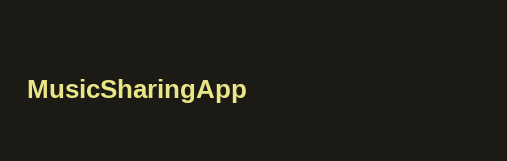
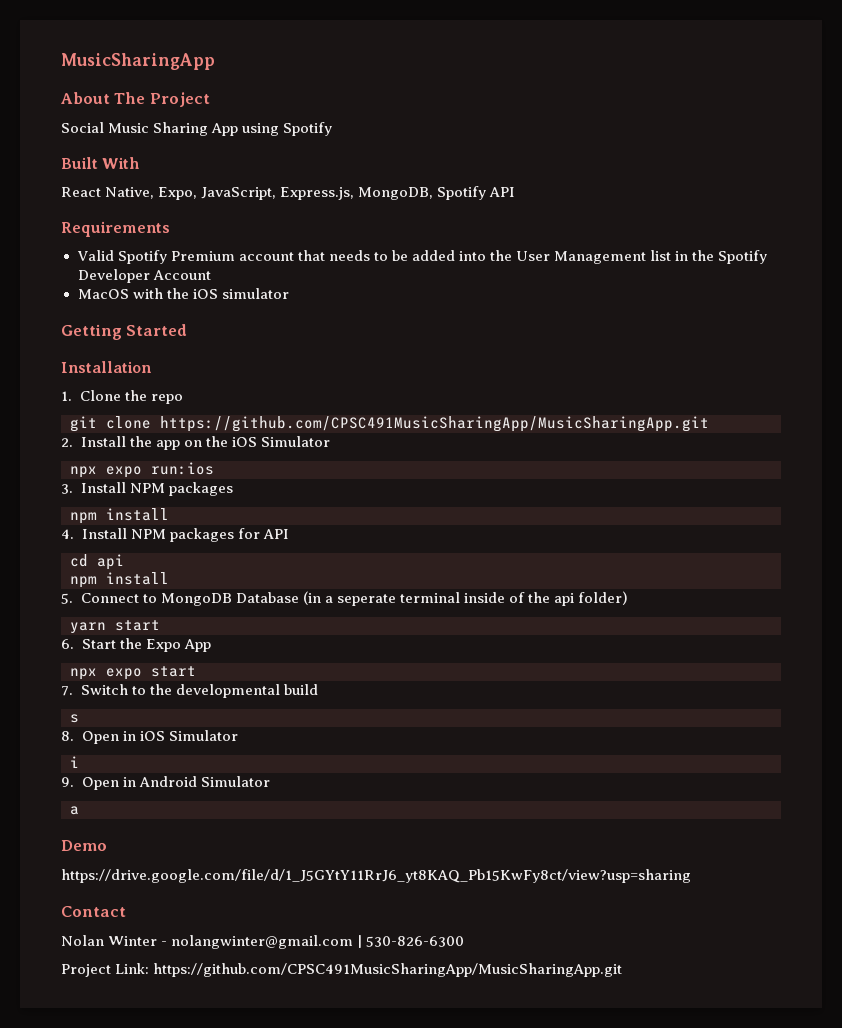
+ About The Project
+ Social Music Sharing App using Spotify
+ Built With
+ React Native, Expo, JavaScript, Express.js, MongoDB, Spotify API
+ Requirements
+ Valid Spotify Premium account that needs to be added into the User Management list in the Spotify Developer Account
+ MacOS with the iOS simulator
+ Getting Started
+ Installation
+ 1. Clone the repo
+ git clone https://github.com/CPSC491MusicSharingApp/MusicSharingApp.git
+ 2. Install the app on the iOS Simulator
+ npx expo run:ios
+ 3. Install NPM packages
+ npm install
+ 4. Install NPM packages for API
+ cd api
+ npm install
+ 5. Connect to MongoDB Database (in a seperate terminal inside of the api folder)
+ yarn start
+ 6. Start the Expo App
+ npx expo start
+ 7. Switch to the developmental build
+ s
+ 8. Open in iOS Simulator
+ i
+ 9. Open in Android Simulator
+ a
+ Demo
+ https://drive.google.com/file/d/1_J5GYtY11RrJ6_yt8KAQ_Pb15KwFy8ct/view?usp=sharing
+ Contact
+ Nolan Winter - nolangwinter@gmail.com | 530-826-6300
+ Project Link: https://github.com/CPSC491MusicSharingApp/MusicSharingApp.git

